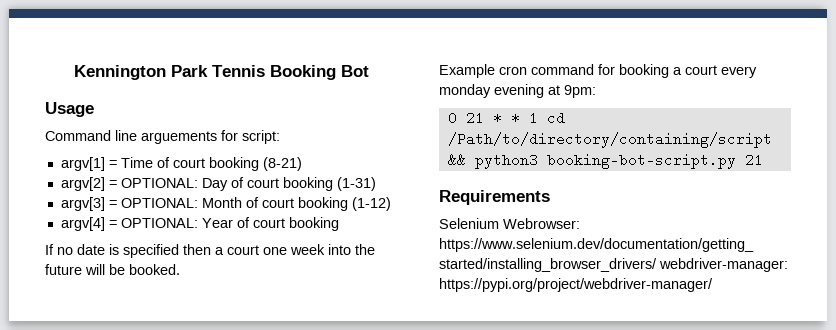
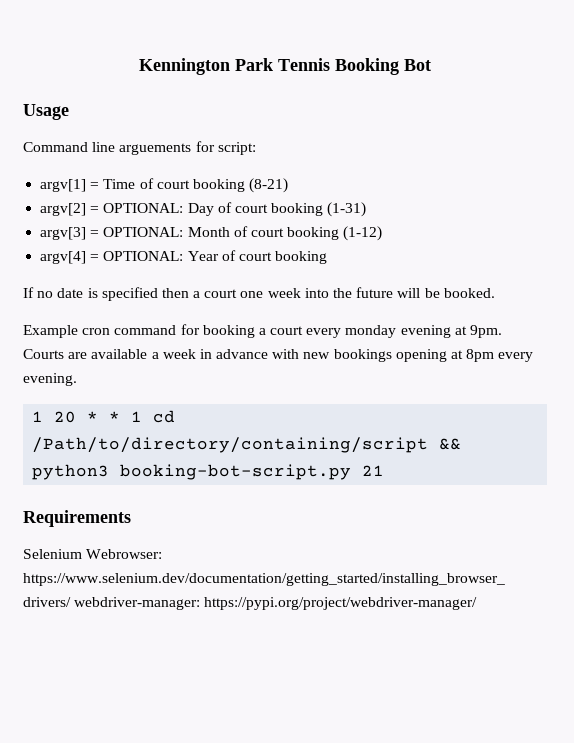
- Example cron command for booking a court every monday evening at 9pm:
- 0 21 * * 1 cd /Path/to/directory/containing/script && python3 booking-bot-script.py 21
+ Example cron command for booking a court every monday evening at 9pm. Courts are available a week in advance with new bookings opening at 8pm every evening.
+ 1 20 * * 1 cd /Path/to/directory/containing/script && python3 booking-bot-script.py 21

